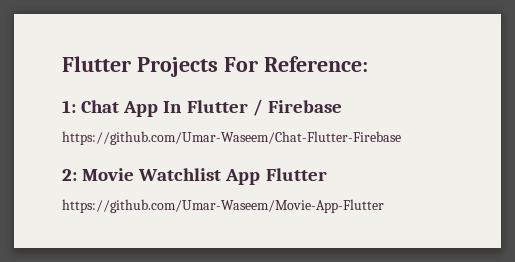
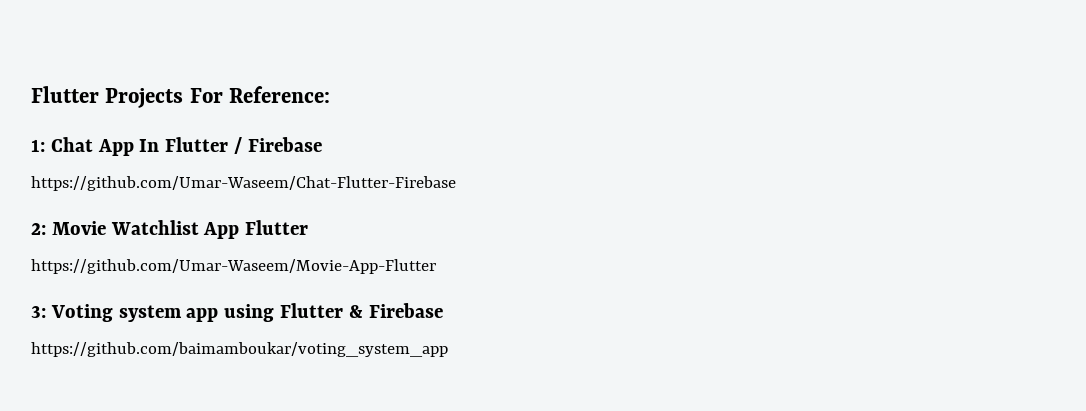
+ 3: Voting system app using Flutter & Firebase
+ https://github.com/baimamboukar/voting_system_app

